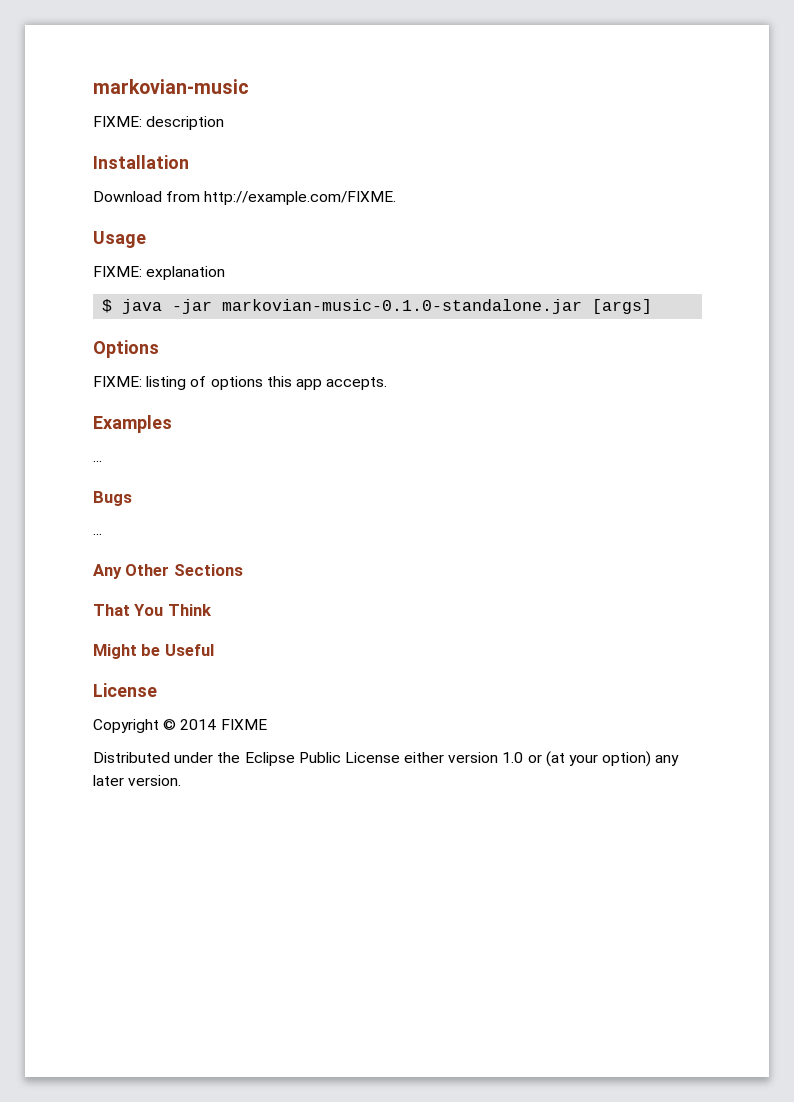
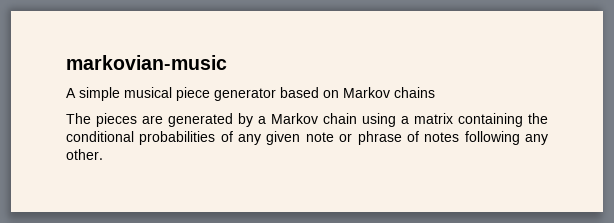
- FIXME: description
- Installation
- Download from http://example.com/FIXME.
- Usage
- FIXME: explanation
- $ java -jar markovian-music-0.1.0-standalone.jar [args]
- Options
- FIXME: listing of options this app accepts.
- Examples
- ...
- Bugs
- ...
- Any Other Sections
- That You Think
- Might be Useful
- License
- Copyright © 2014 FIXME
- Distributed under the Eclipse Public License either version 1.0 or (at your option) any later version.
+ A simple musical piece generator based on Markov chains
+ The pieces are generated by a Markov chain using a matrix containing the conditional probabilities of any given note or phrase of notes following any other.

